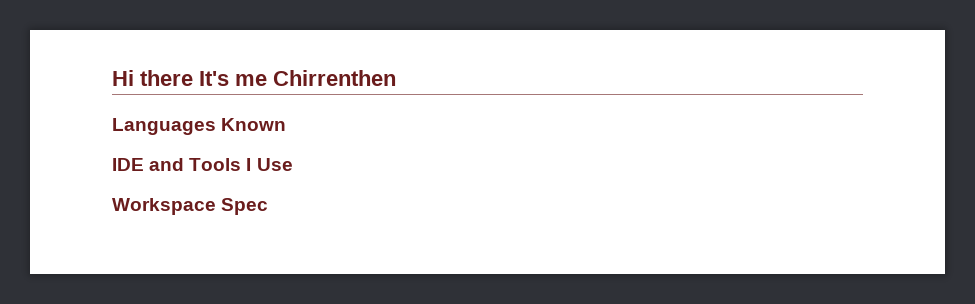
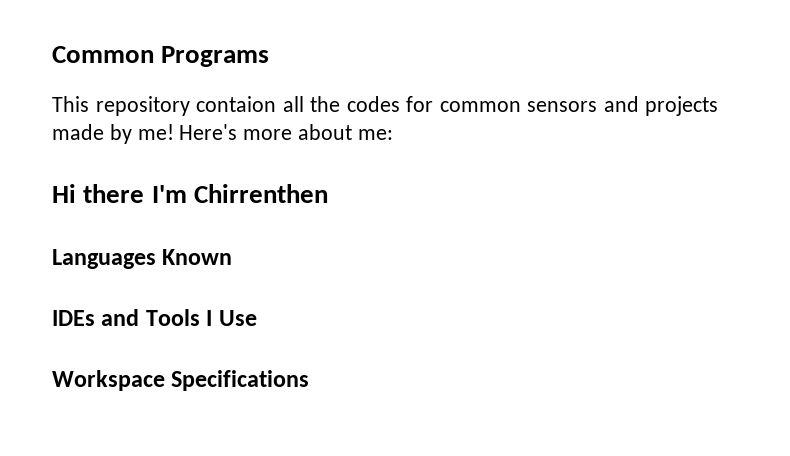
- Hi there It's me Chirrenthen
+ Common Programs
+ This repository contaion all the codes for common sensors and projects made by me! Here's more about me:
+ Hi there I'm Chirrenthen
- IDE and Tools I Use
+ IDEs and Tools I Use
- Workspace Spec
+ Workspace Specifications

